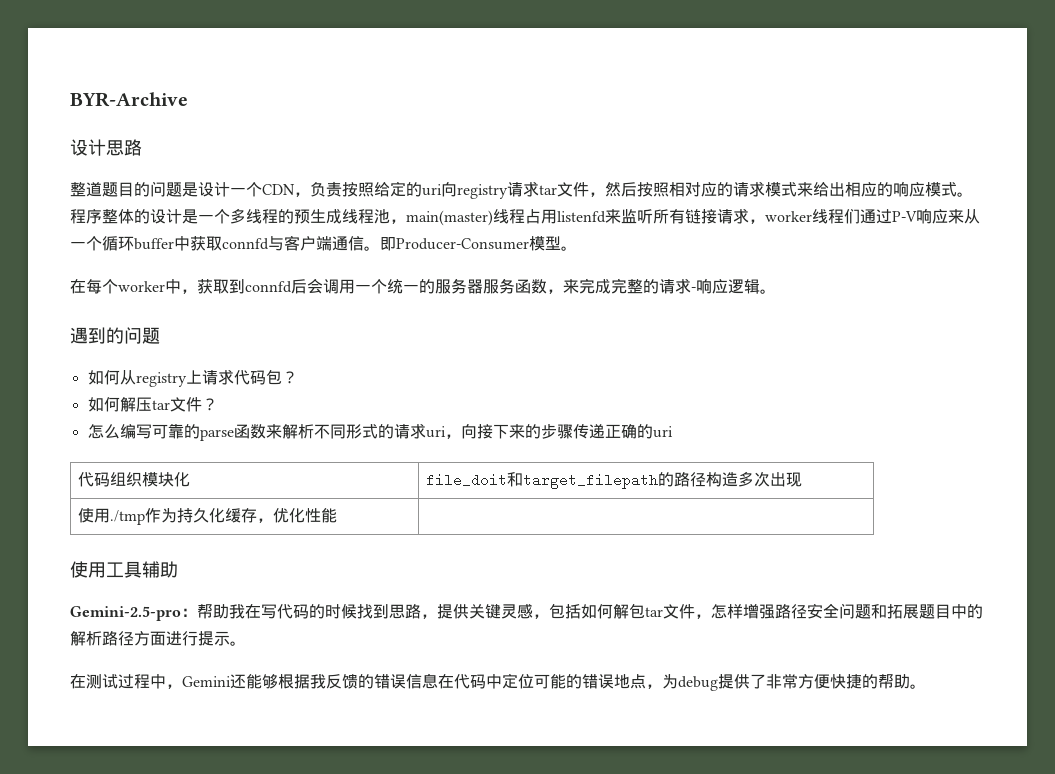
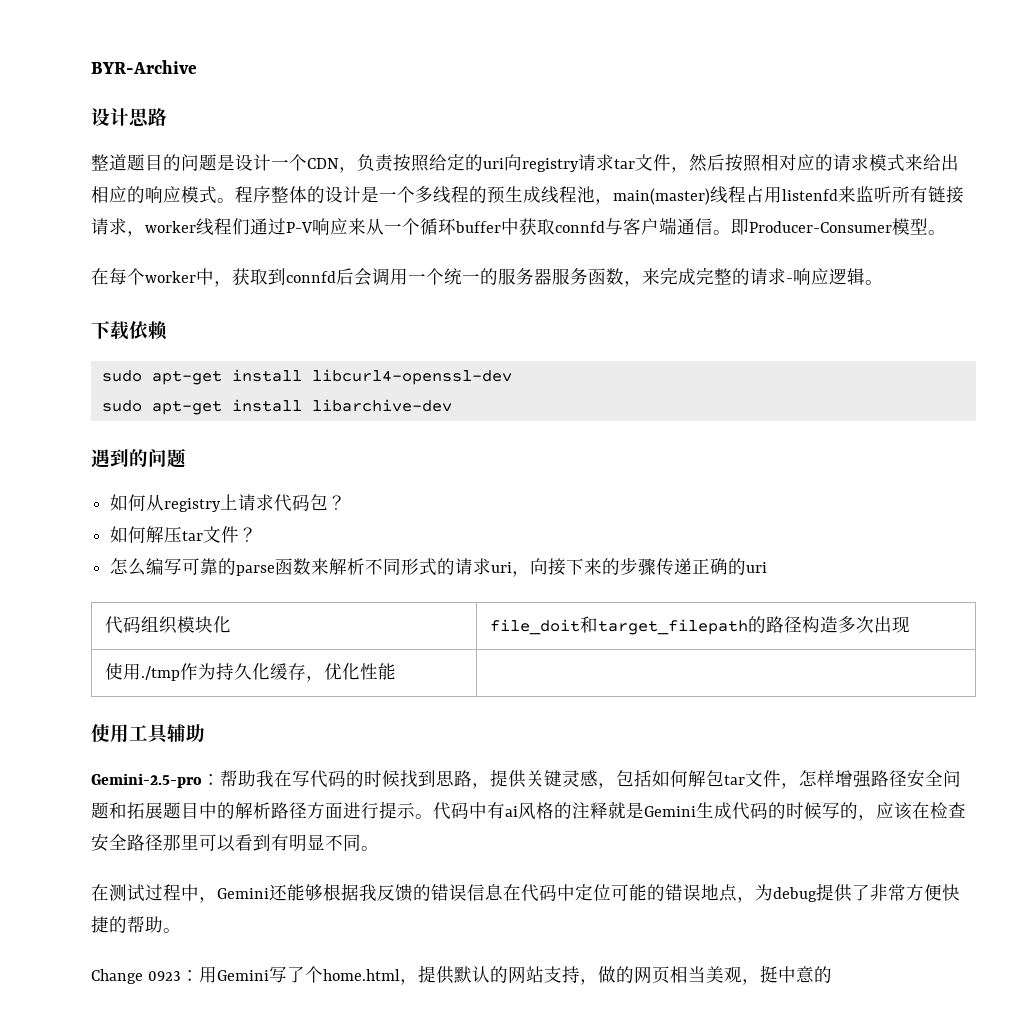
+ 下载依赖
+ sudo apt-get install libcurl4-openssl-dev
+ sudo apt-get install libarchive-dev
+ 代码中有ai风格的注释就是Gemini生成代码的时候写的，应该在检查安全路径那里可以看到有明显不同。
+ Change 0923：用Gemini写了个home.html，提供默认的网站支持，做的网页相当美观，挺中意的

